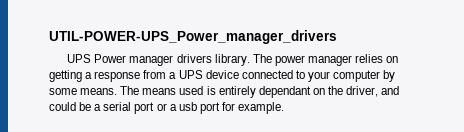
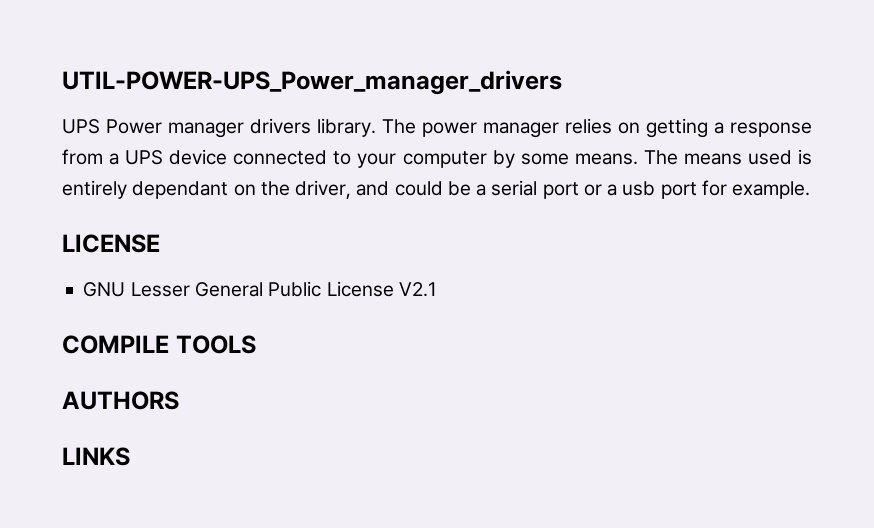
+ LICENSE
+ GNU Lesser General Public License V2.1
+ COMPILE TOOLS
+ AUTHORS
+ LINKS

